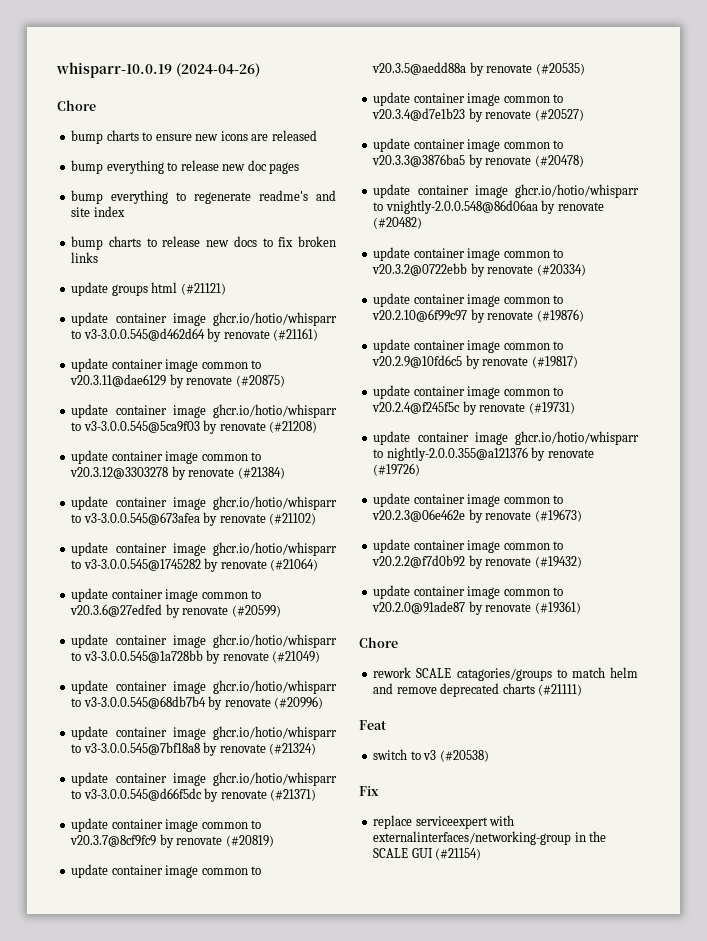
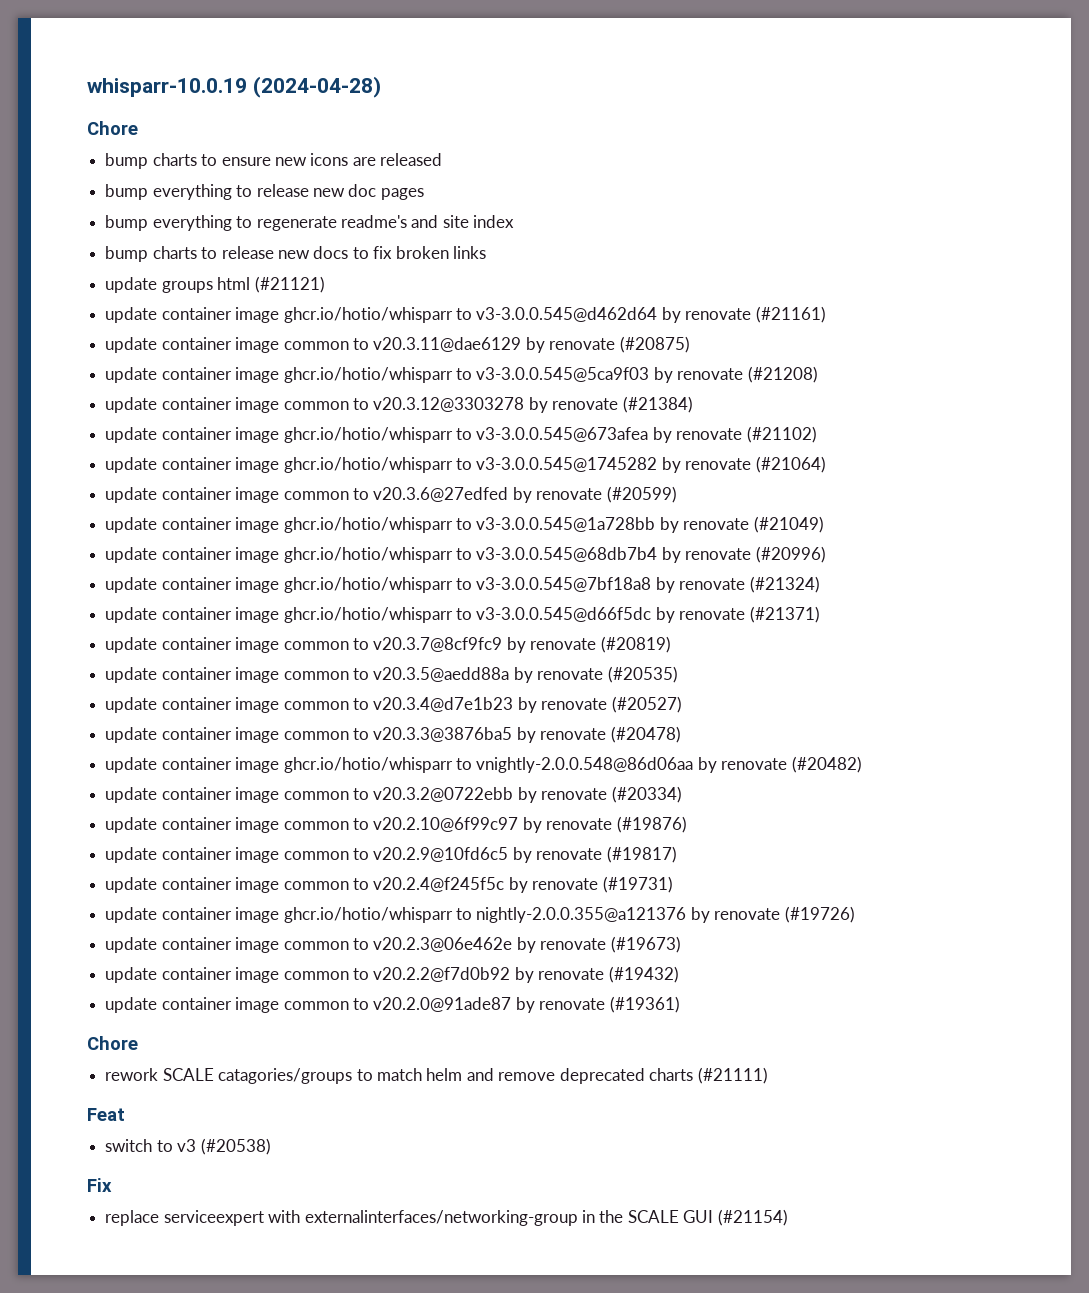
- whisparr-10.0.19 (2024-04-26)
+ whisparr-10.0.19 (2024-04-28)

